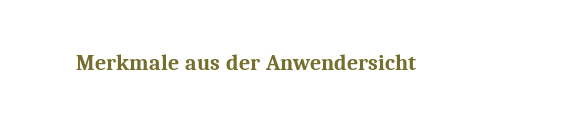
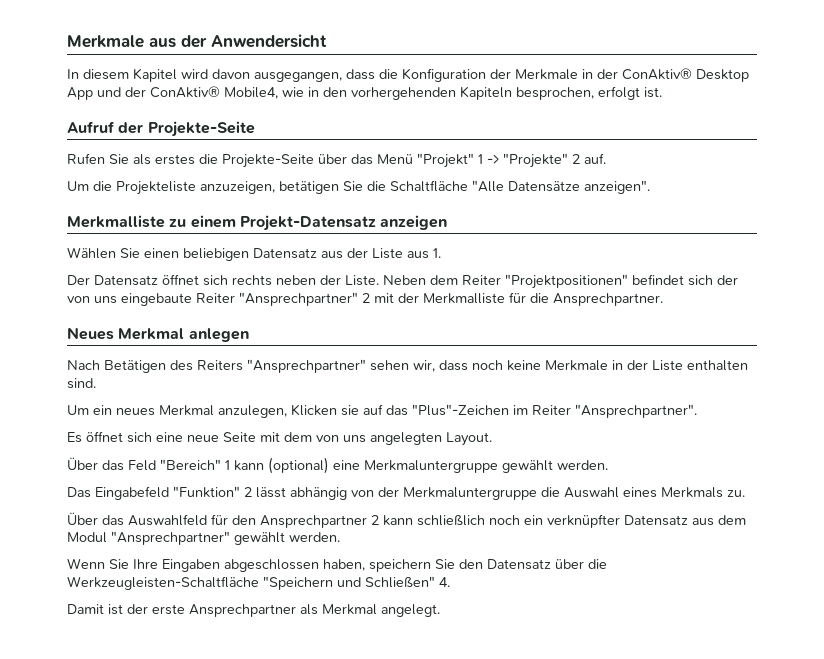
+ In diesem Kapitel wird davon ausgegangen, dass die Konfiguration der Merkmale in der ConAktiv® Desktop App und der ConAktiv® Mobile4, wie in den vorhergehenden Kapiteln besprochen, erfolgt ist.
+ Aufruf der Projekte-Seite
+ Rufen Sie als erstes die Projekte-Seite über das Menü "Projekt" 1 -> "Projekte" 2 auf.
+ Um die Projekteliste anzuzeigen, betätigen Sie die Schaltfläche "Alle Datensätze anzeigen".
+ Merkmalliste zu einem Projekt-Datensatz anzeigen
+ Wählen Sie einen beliebigen Datensatz aus der Liste aus 1.
+ Der Datensatz öffnet sich rechts neben der Liste. Neben dem Reiter "Projektpositionen" befindet sich der von uns eingebaute Reiter "Ansprechpartner" 2 mit der Merkmalliste für die Ansprechpartner.
+ Neues Merkmal anlegen
+ Nach Betätigen des Reiters "Ansprechpartner" sehen wir, dass noch keine Merkmale in der Liste enthalten sind.
+ Um ein neues Merkmal anzulegen, Klicken sie auf das "Plus"-Zeichen im Reiter "Ansprechpartner".
+ Es öffnet sich eine neue Seite mit dem von uns angelegten Layout.
+ Über das Feld "Bereich" 1 kann (optional) eine Merkmaluntergruppe gewählt werden.
+ Das Eingabefeld "Funktion" 2 lässt abhängig von der Merkmaluntergruppe die Auswahl eines Merkmals zu.
+ Über das Auswahlfeld für den Ansprechpartner 2 kann schließlich noch ein verknüpfter Datensatz aus dem Modul "Ansprechpartner" gewählt werden.
+ Wenn Sie Ihre Eingaben abgeschlossen haben, speichern Sie den Datensatz über die Werkzeugleisten-Schaltfläche "Speichern und Schließen" 4.
+ Damit ist der erste Ansprechpartner als Merkmal angelegt.

